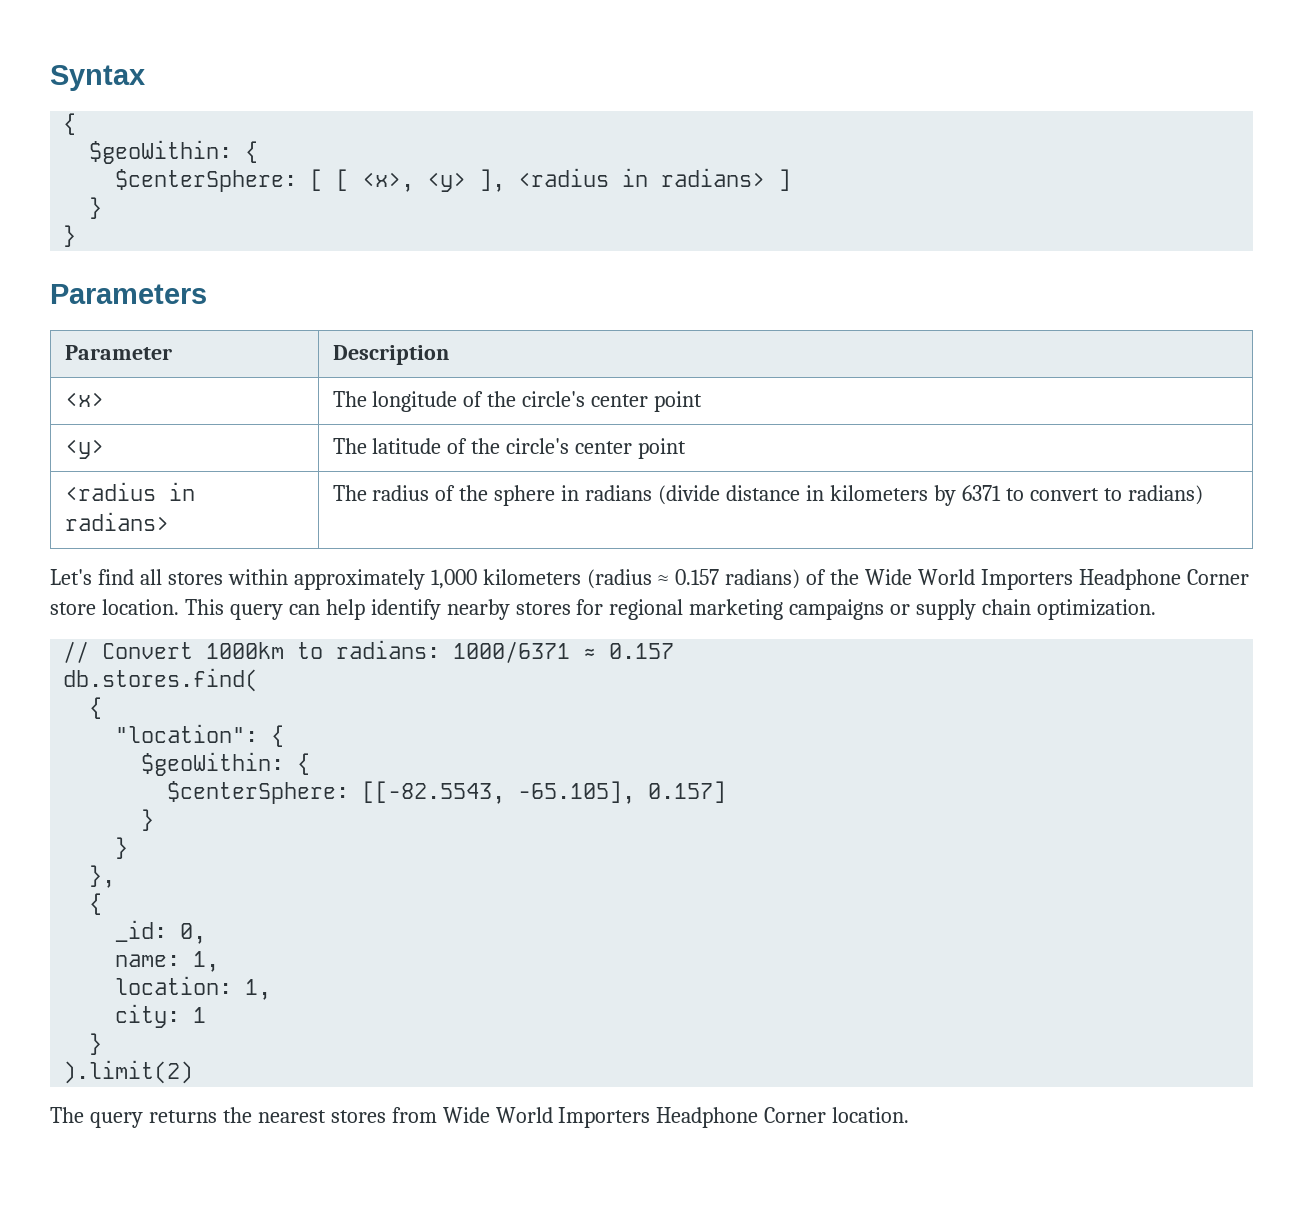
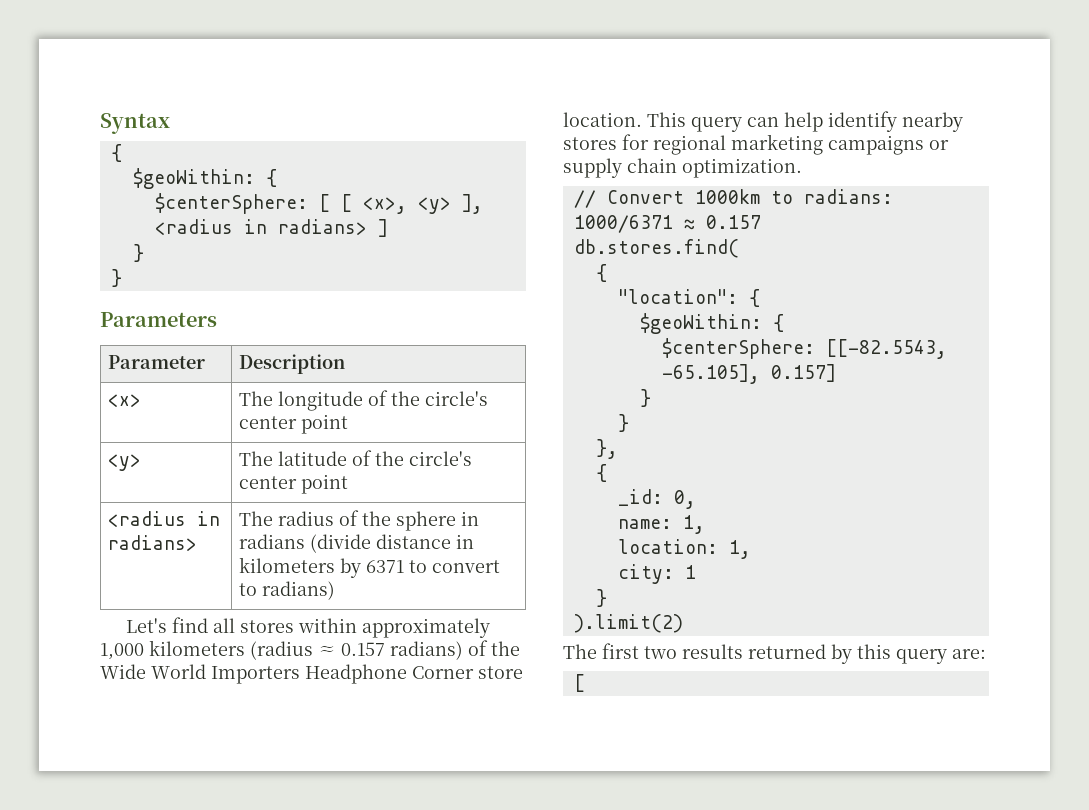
- The query returns the nearest stores from Wide World Importers Headphone Corner location.
+ The first two results returned by this query are:
+ [

